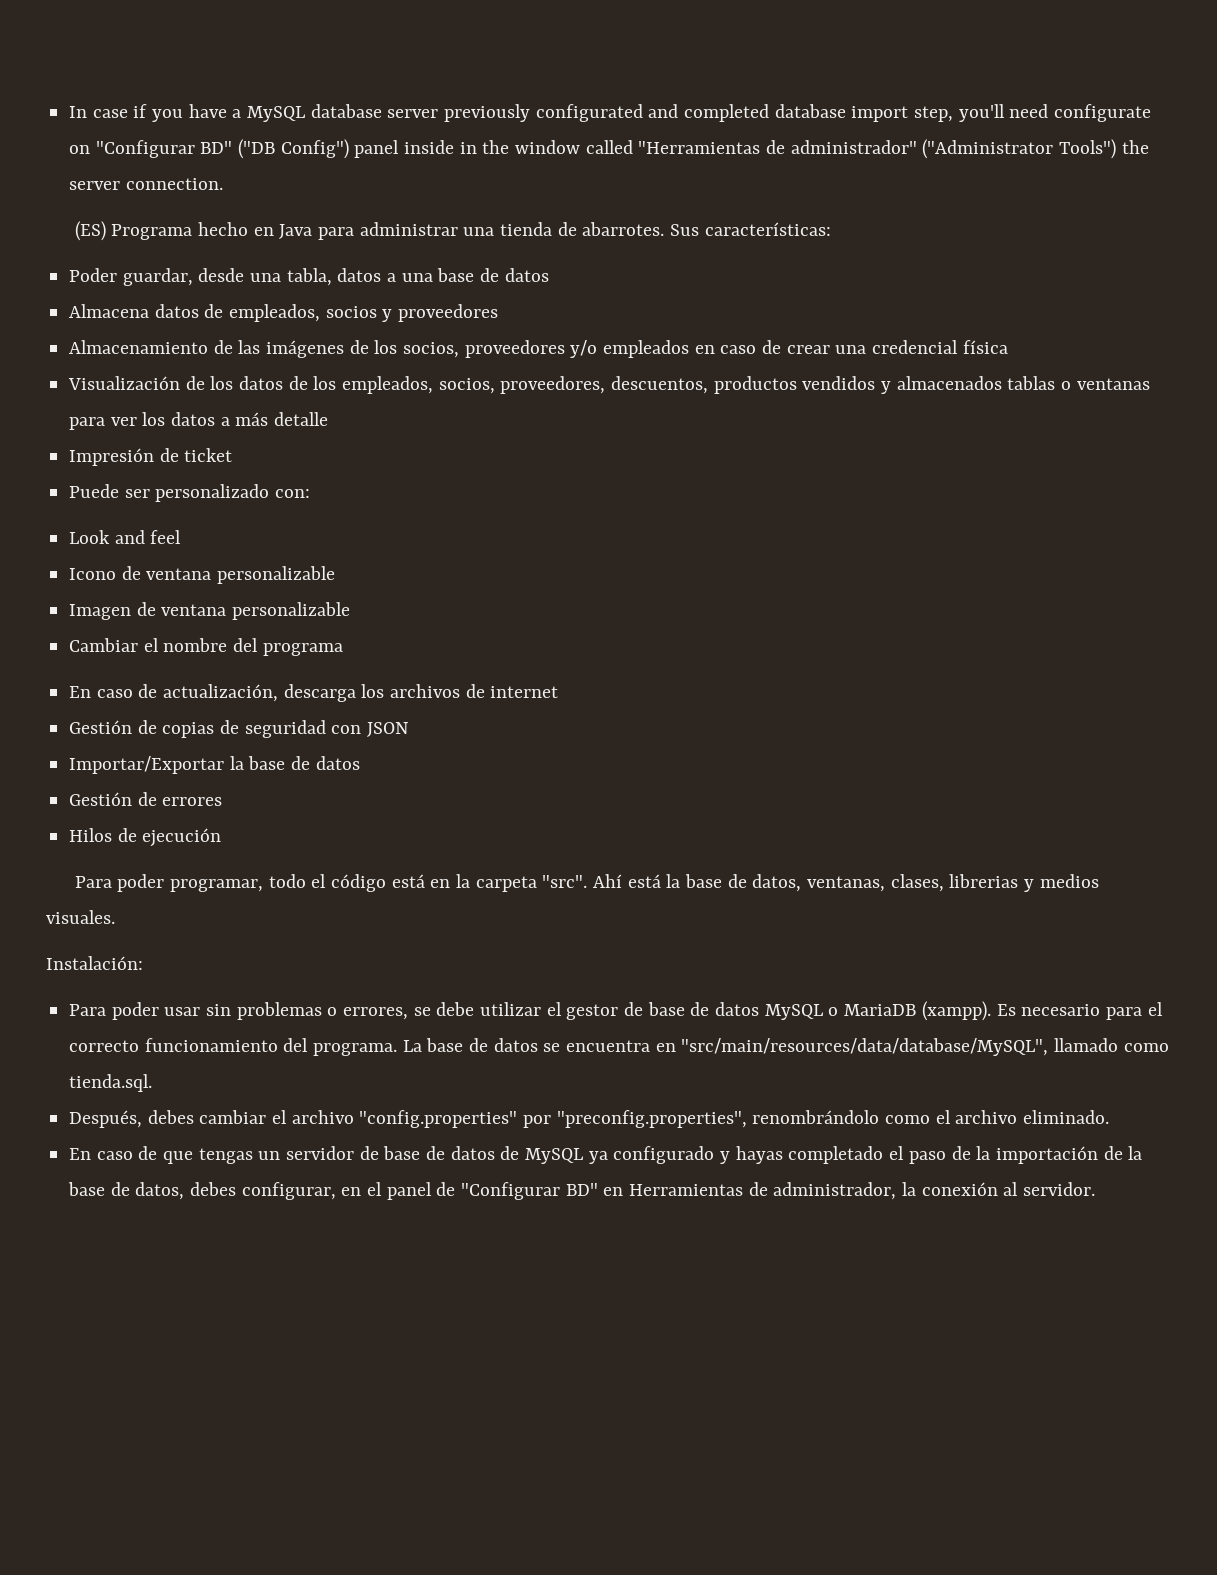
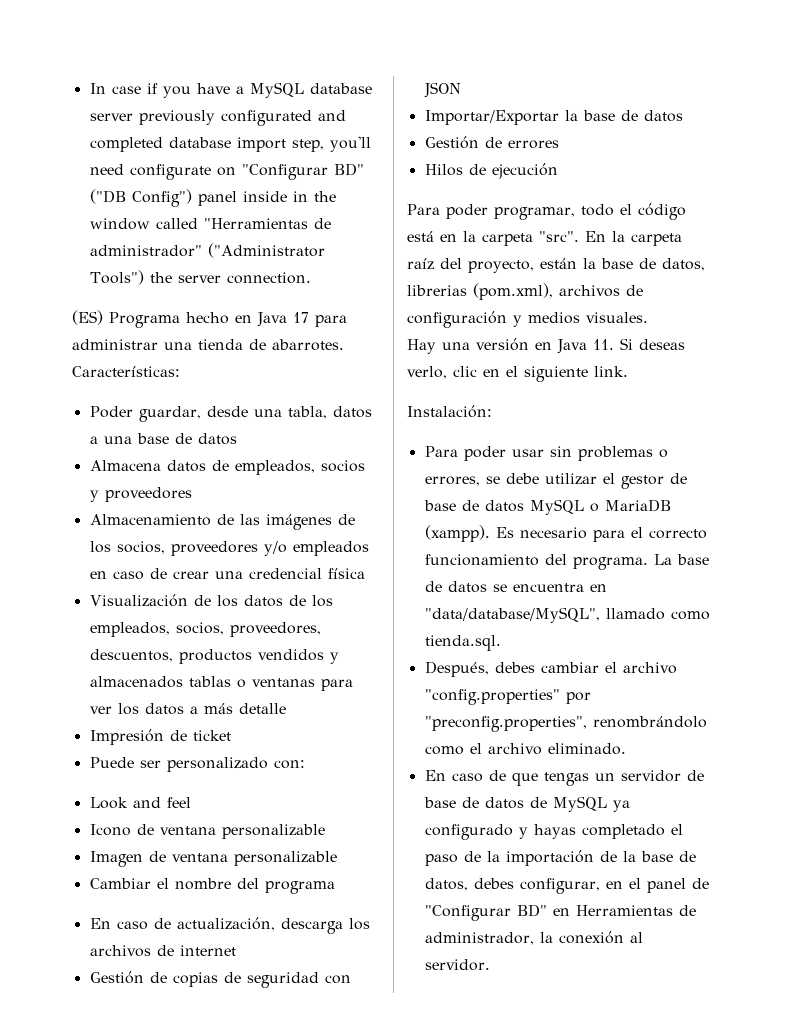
- (ES) Programa hecho en Java para administrar una tienda de abarrotes.
+ (ES) Programa hecho en Java 17 para administrar una tienda de abarrotes.
- Sus características:
+ Características:
- Ahí está la base de datos, ventanas, clases, librerias y medios visuales.
+ En la carpeta raíz del proyecto, están la base de datos, librerias (pom.xml), archivos de configuración y medios visuales.
+ Hay una versión en Java 11. Si deseas verlo, clic en el siguiente link.
- La base de datos se encuentra en "src/main/resources/data/database/MySQL", llamado como tienda.sql.
+ La base de datos se encuentra en "data/database/MySQL", llamado como tienda.sql.

